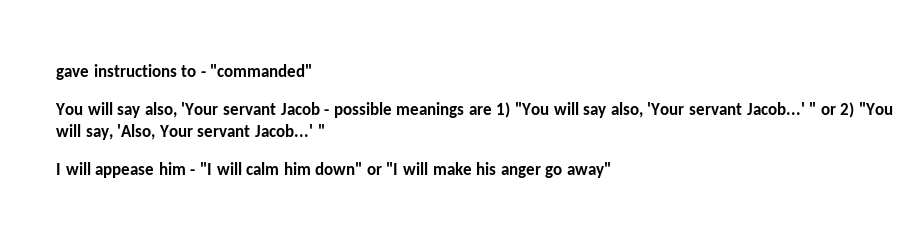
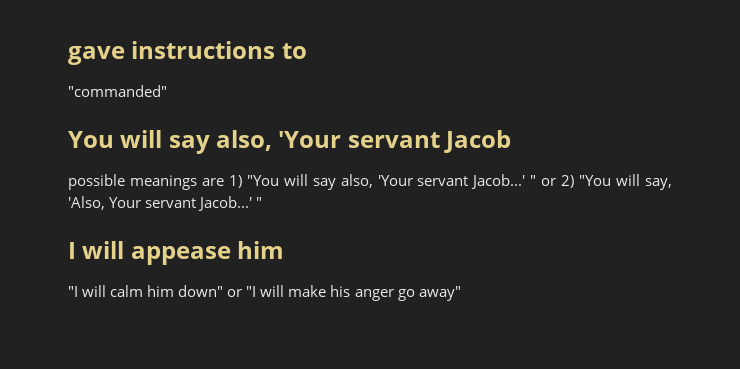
- gave instructions to - "commanded"
+ gave instructions to
+ "commanded"
- You will say also, 'Your servant Jacob - possible meanings are 1) "You will say also, 'Your servant Jacob...'
+ You will say also, 'Your servant Jacob
+ possible meanings are 1) "You will say also, 'Your servant Jacob...'
- I will appease him - "I will calm him down" or "I will make his anger go away"
+ I will appease him
+ "I will calm him down" or "I will make his anger go away"

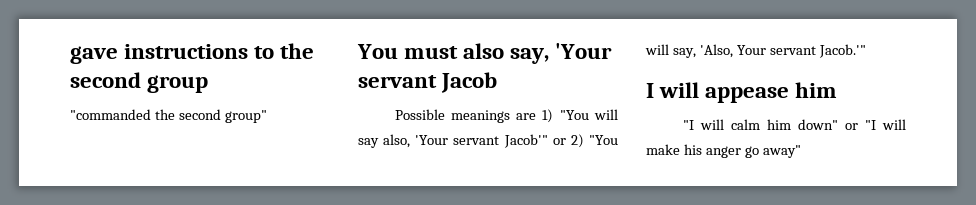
- gave instructions to
- "commanded"
- You will say also, 'Your servant Jacob
+ gave instructions to the second group
+ "commanded the second group"
+ You must also say, 'Your servant Jacob
- possible meanings are 1) "You will say also, 'Your servant Jacob...' " or 2) "You will say, 'Also, Your servant Jacob...' "
+ Possible meanings are 1) "You will say also, 'Your servant Jacob'" or 2) "You will say, 'Also, Your servant Jacob.'"

